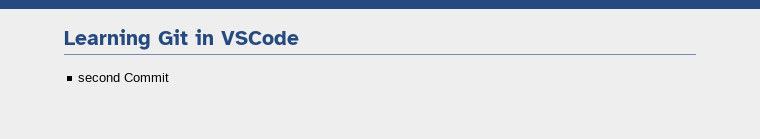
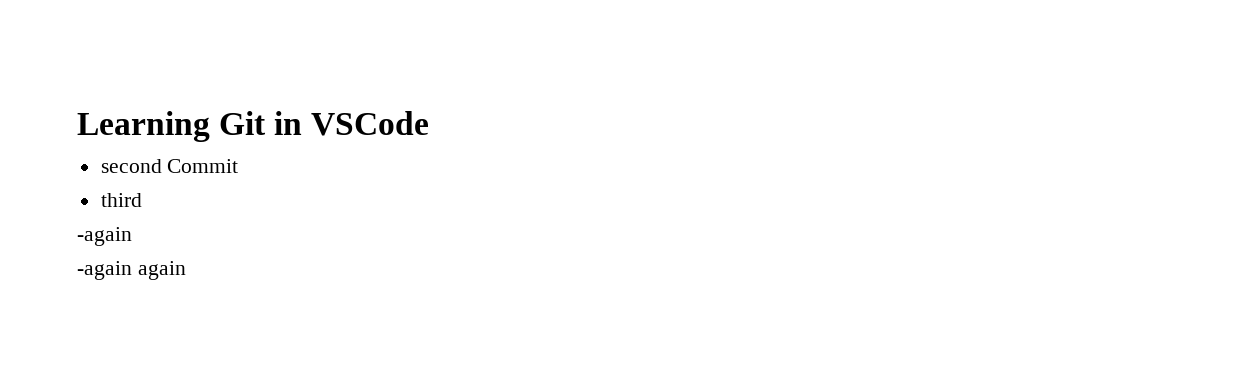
+ third
+ -again
+ -again again

